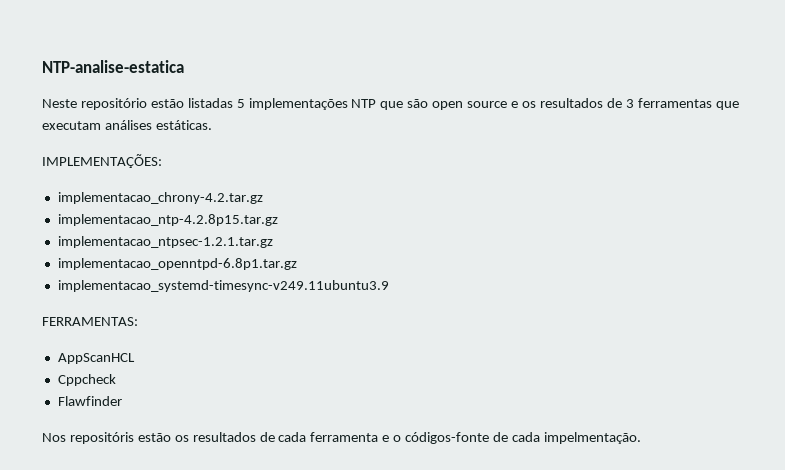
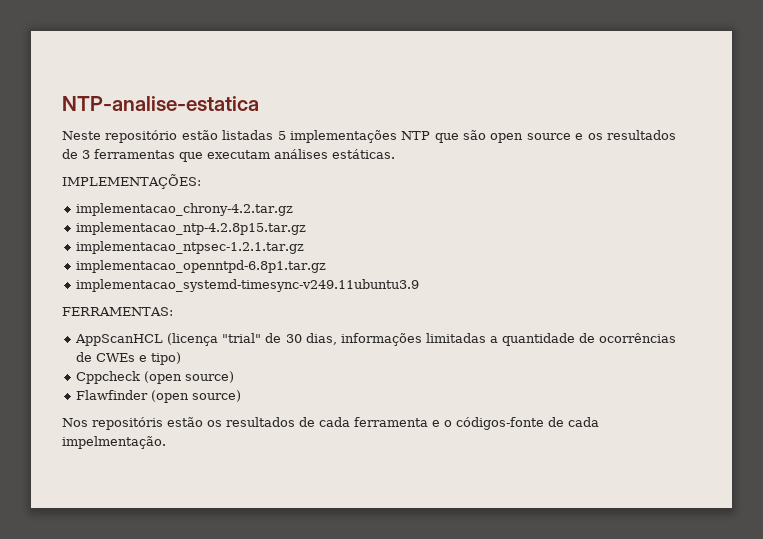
- AppScanHCL
+ AppScanHCL (licença "trial" de 30 dias, informações limitadas a quantidade de ocorrências de CWEs e tipo)
- Cppcheck
+ Cppcheck (open source)
- Flawfinder
+ Flawfinder (open source)

